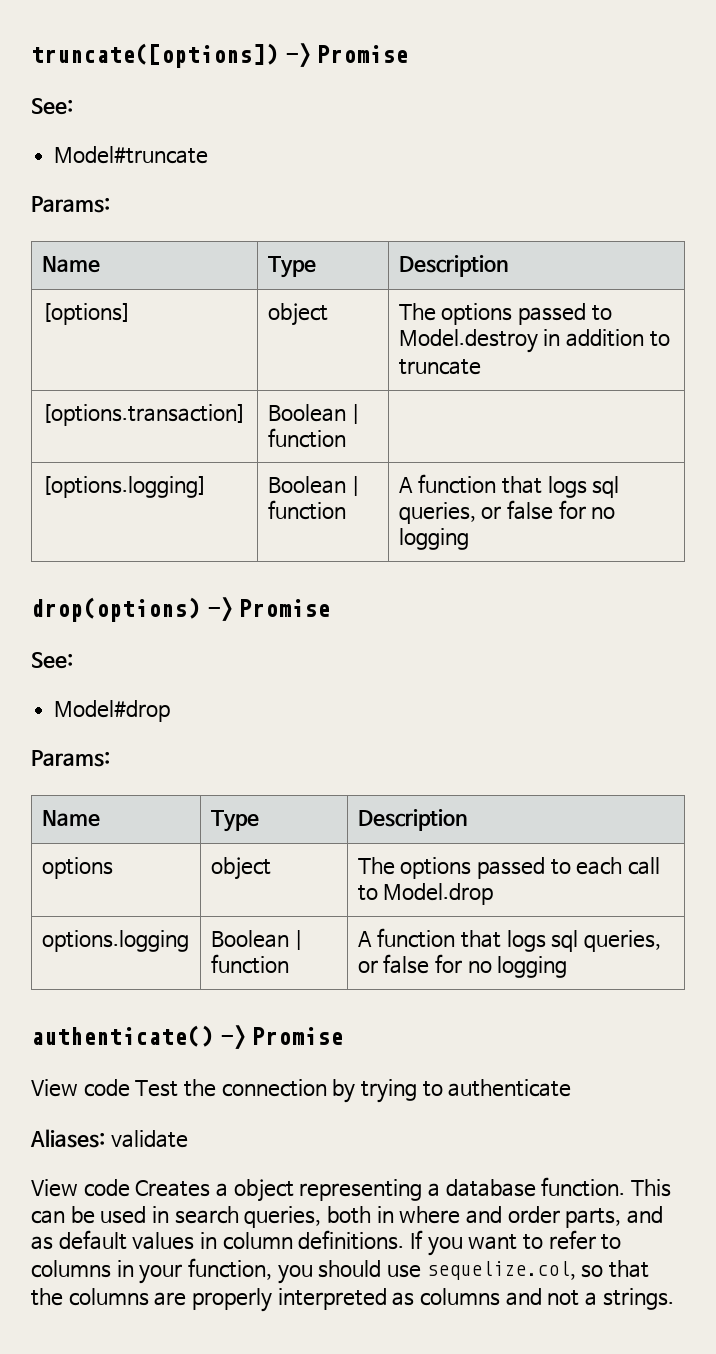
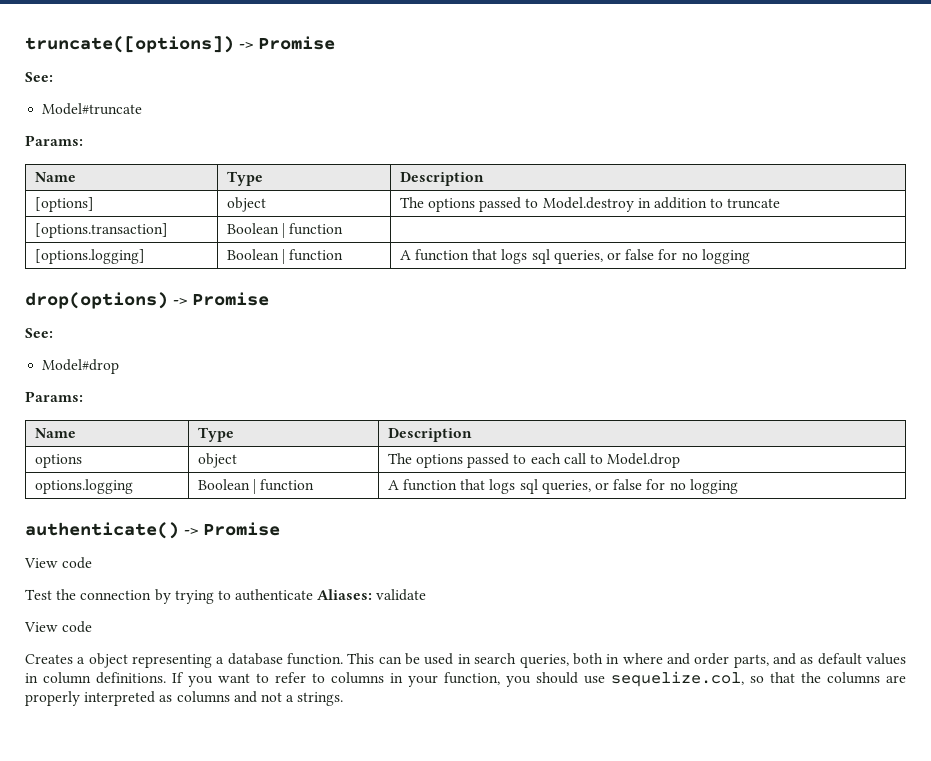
  authenticate() -> Promise
- View code Test the connection by trying to authenticate
- Aliases: validate
- View code Creates a object representing a database function.
+ View code
+ Test the connection by trying to authenticate Aliases: validate
+ View code
+ Creates a object representing a database function.

